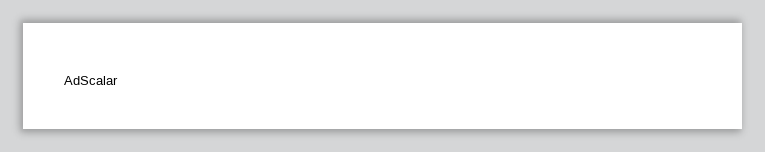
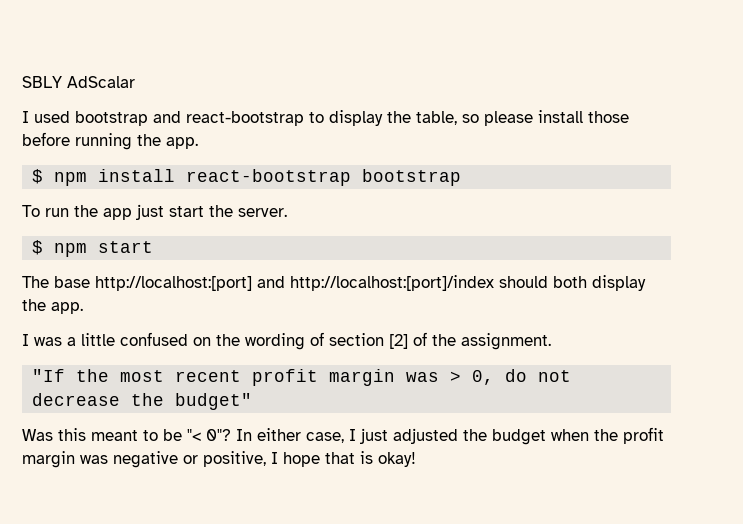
- AdScalar
+ SBLY AdScalar
+ I used bootstrap and react-bootstrap to display the table, so please install those before running the app.
+ $ npm install react-bootstrap bootstrap
+ To run the app just start the server.
+ $ npm start
+ The base http://localhost:[port] and http://localhost:[port]/index should both display the app.
+ I was a little confused on the wording of section [2] of the assignment.
+ "If the most recent profit margin was > 0, do not decrease the budget"
+ Was this meant to be "< 0"? In either case, I just adjusted the budget when the profit margin was negative or positive, I hope that is okay!

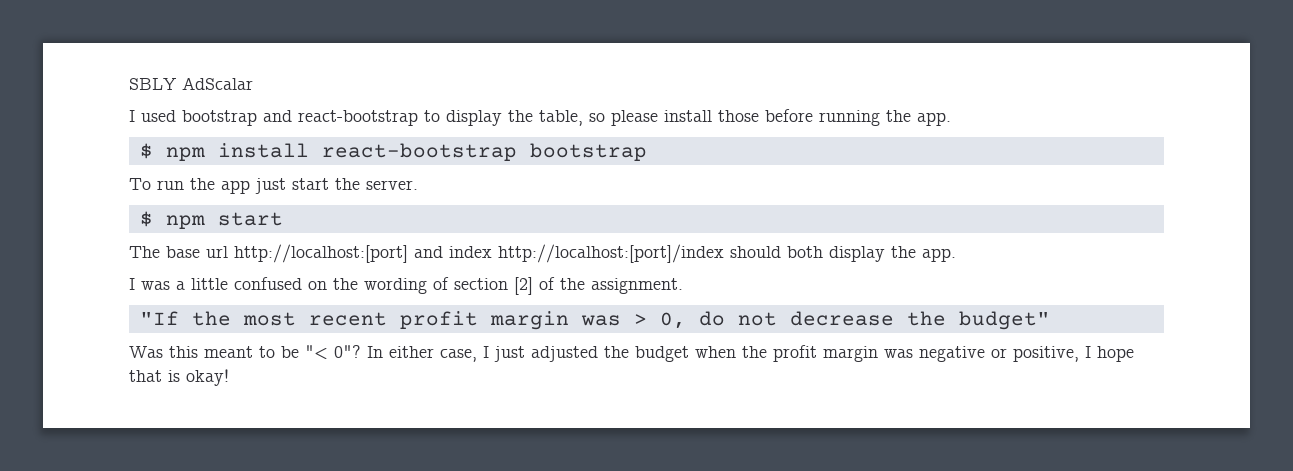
- The base http://localhost:[port] and http://localhost:[port]/index should both display the app.
+ The base url http://localhost:[port] and index http://localhost:[port]/index should both display the app.

